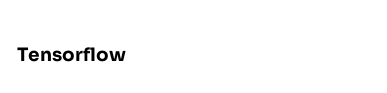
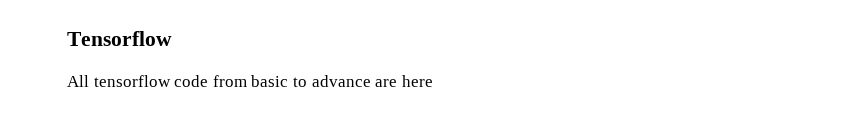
+ All tensorflow code from basic to advance are here

